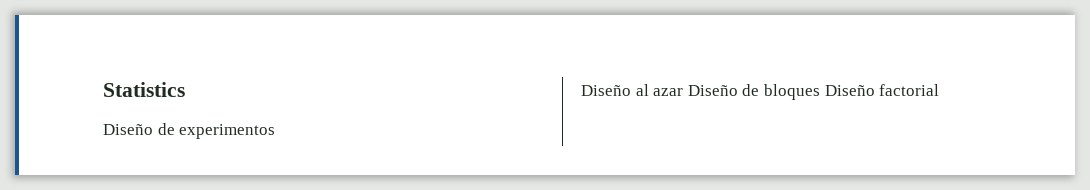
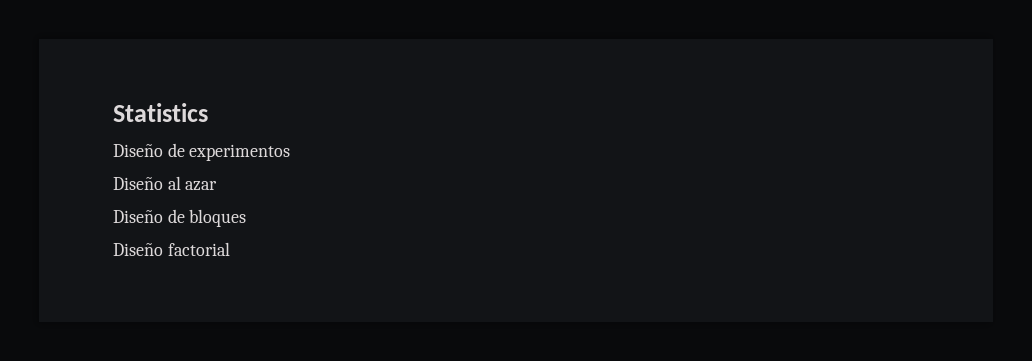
- Diseño al azar Diseño de bloques Diseño factorial
+ Diseño al azar
+ Diseño de bloques
+ Diseño factorial

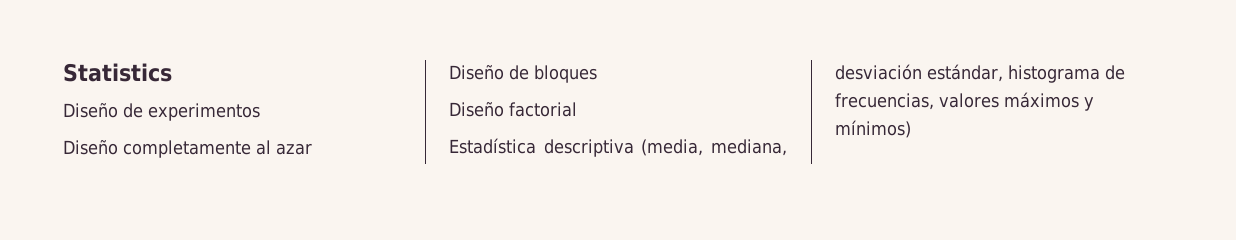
- Diseño al azar
+ Diseño completamente al azar
+ Estadística descriptiva (media, mediana, desviación estándar, histograma de frecuencias, valores máximos y mínimos)

